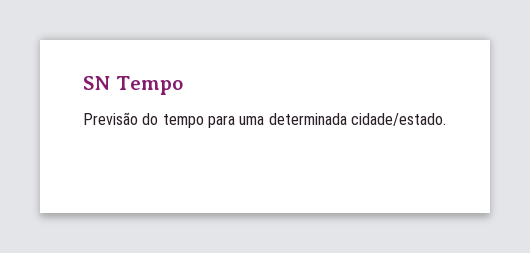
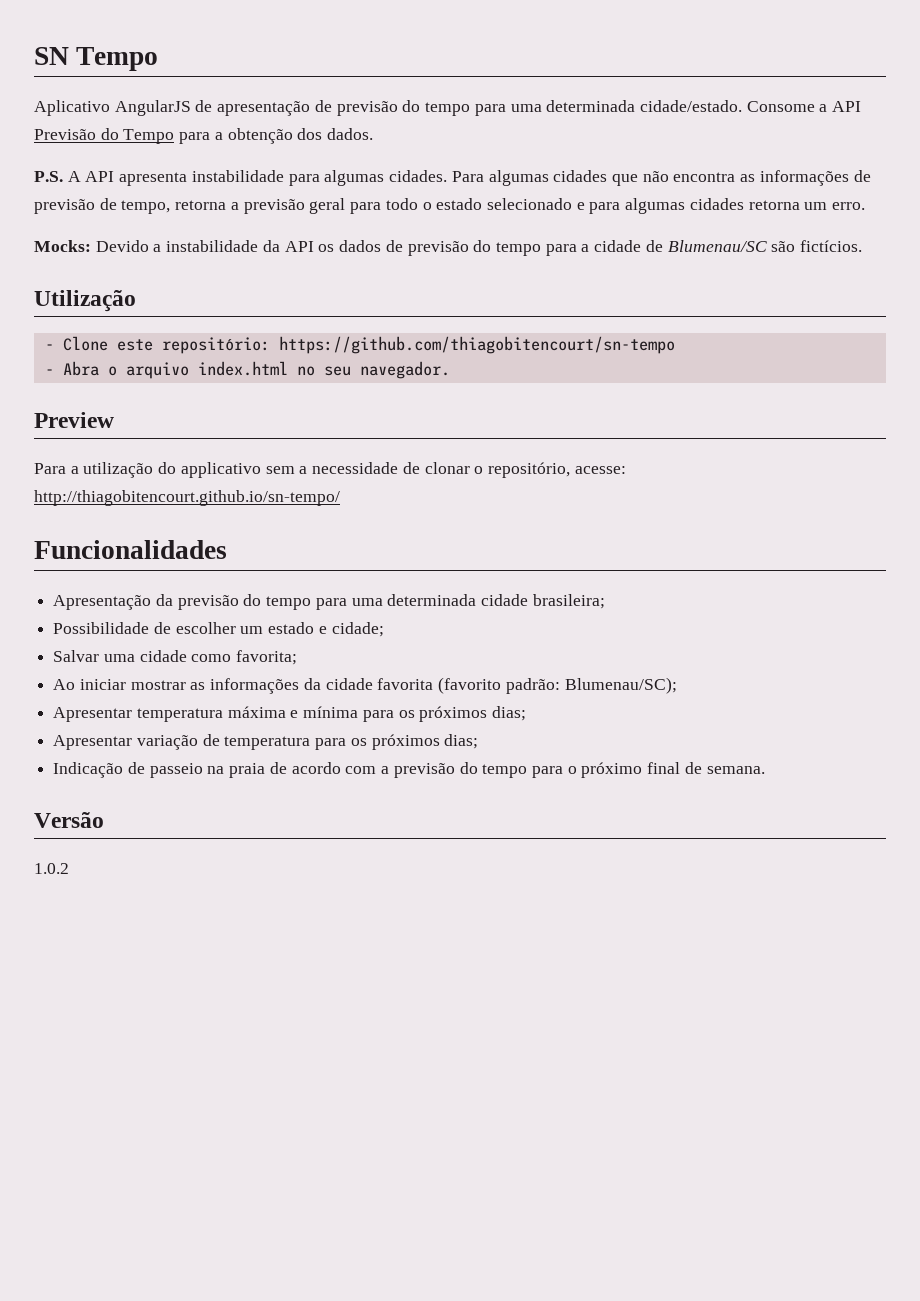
- Previsão do tempo para uma determinada cidade/estado.
+ Aplicativo AngularJS de apresentação de previsão do tempo para uma determinada cidade/estado.
+ Consome a API Previsão do Tempo para a obtenção dos dados.
+ P.S. A API apresenta instabilidade para algumas cidades. Para algumas cidades que não encontra as informações de previsão de tempo, retorna a previsão geral para todo o estado selecionado e para algumas cidades retorna um erro.
+ Mocks: Devido a instabilidade da API os dados de previsão do tempo para a cidade de Blumenau/SC são fictícios.
+ Utilização
+ - Clone este repositório: https://github.com/thiagobitencourt/sn-tempo
+ - Abra o arquivo index.html no seu navegador.
+ Preview
+ Para a utilização do applicativo sem a necessidade de clonar o repositório, acesse: http://thiagobitencourt.github.io/sn-tempo/
+ Funcionalidades
+ Apresentação da previsão do tempo para uma determinada cidade brasileira;
+ Possibilidade de escolher um estado e cidade;
+ Salvar uma cidade como favorita;
+ Ao iniciar mostrar as informações da cidade favorita (favorito padrão: Blumenau/SC);
+ Apresentar temperatura máxima e mínima para os próximos dias;
+ Apresentar variação de temperatura para os próximos dias;
+ Indicação de passeio na praia de acordo com a previsão do tempo para o próximo final de semana.
+ Versão
+ 1.0.2

